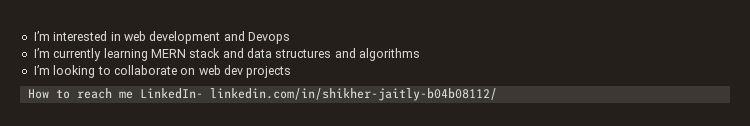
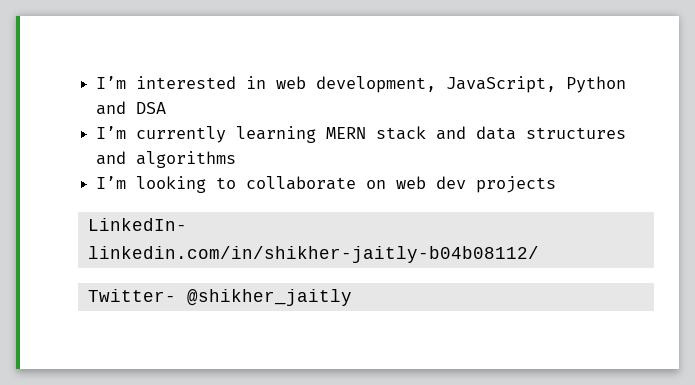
- I’m interested in web development and Devops
+ I’m interested in web development, JavaScript, Python and DSA
- How to reach me LinkedIn- linkedin.com/in/shikher-jaitly-b04b08112/
+ LinkedIn- linkedin.com/in/shikher-jaitly-b04b08112/
+ Twitter- @shikher_jaitly

